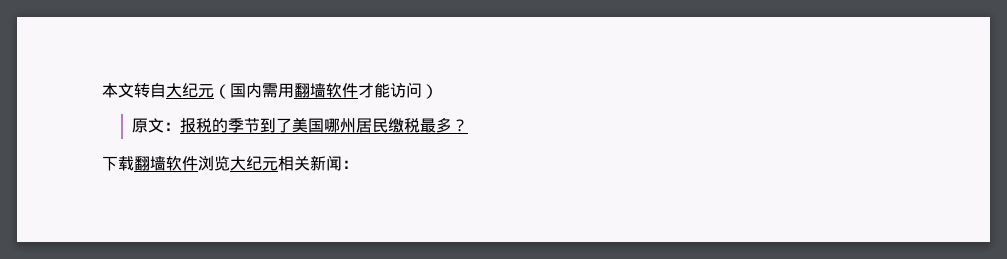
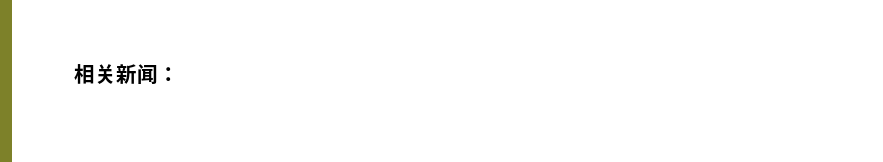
- 本文转自大纪元（国内需用翻墙软件才能访问）
- 原文：报税的季节到了美国哪州居民缴税最多？
- 下载翻墙软件浏览大纪元相关新闻：
+ 相关新闻：

